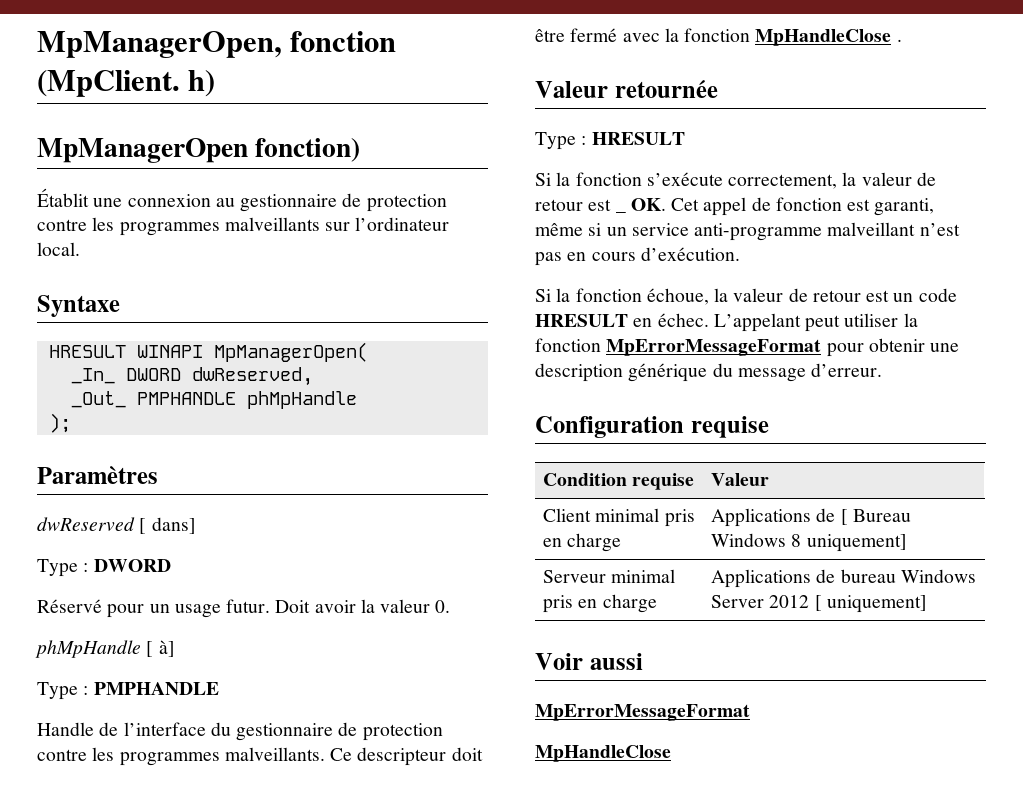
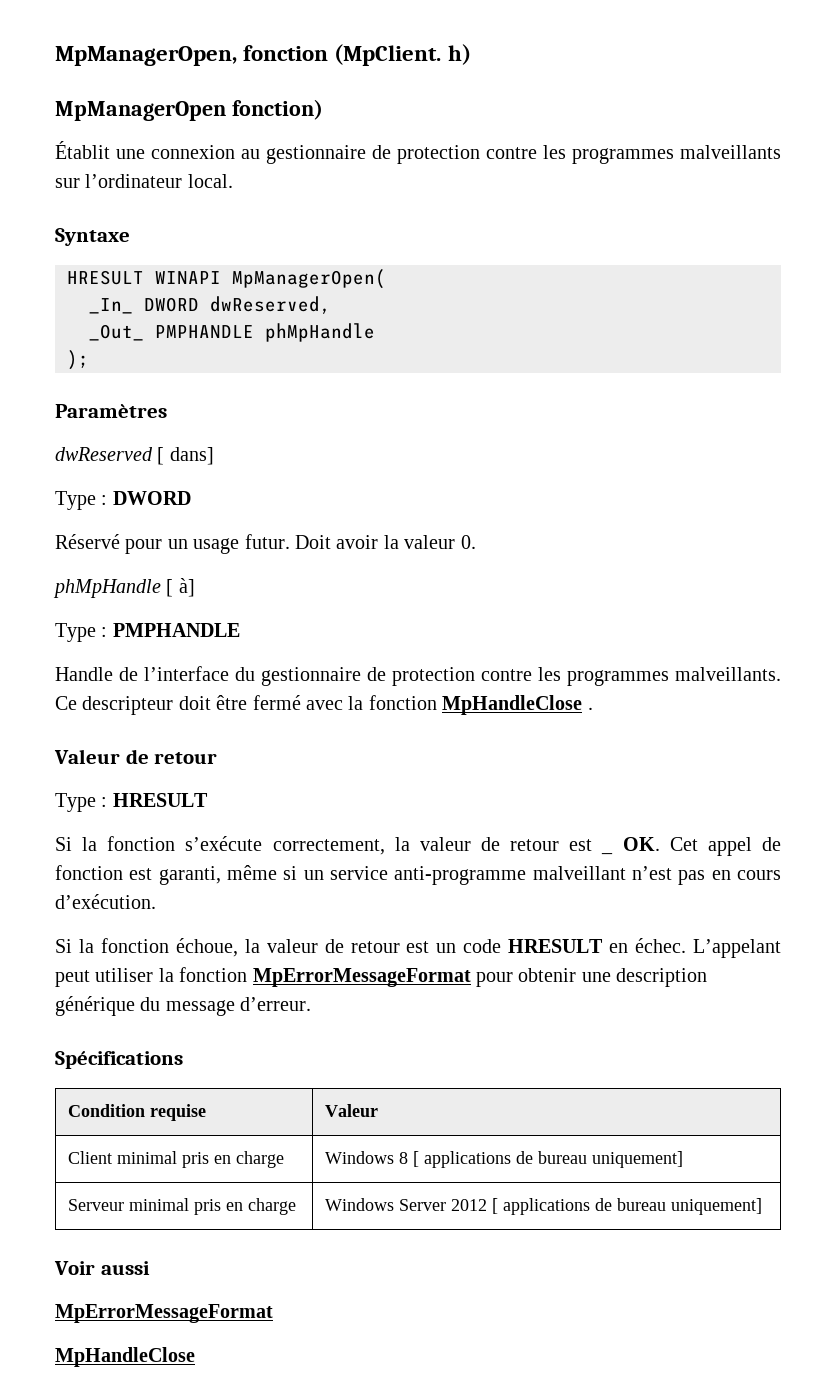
- Valeur retournée
+ Valeur de retour
- Configuration requise
+ Spécifications
- Client minimal pris en charge | Applications de [ Bureau Windows 8 uniquement]
+ Client minimal pris en charge | Windows 8 [ applications de bureau uniquement]
- Serveur minimal pris en charge | Applications de bureau Windows Server 2012 [ uniquement]
+ Serveur minimal pris en charge | Windows Server 2012 [ applications de bureau uniquement]

